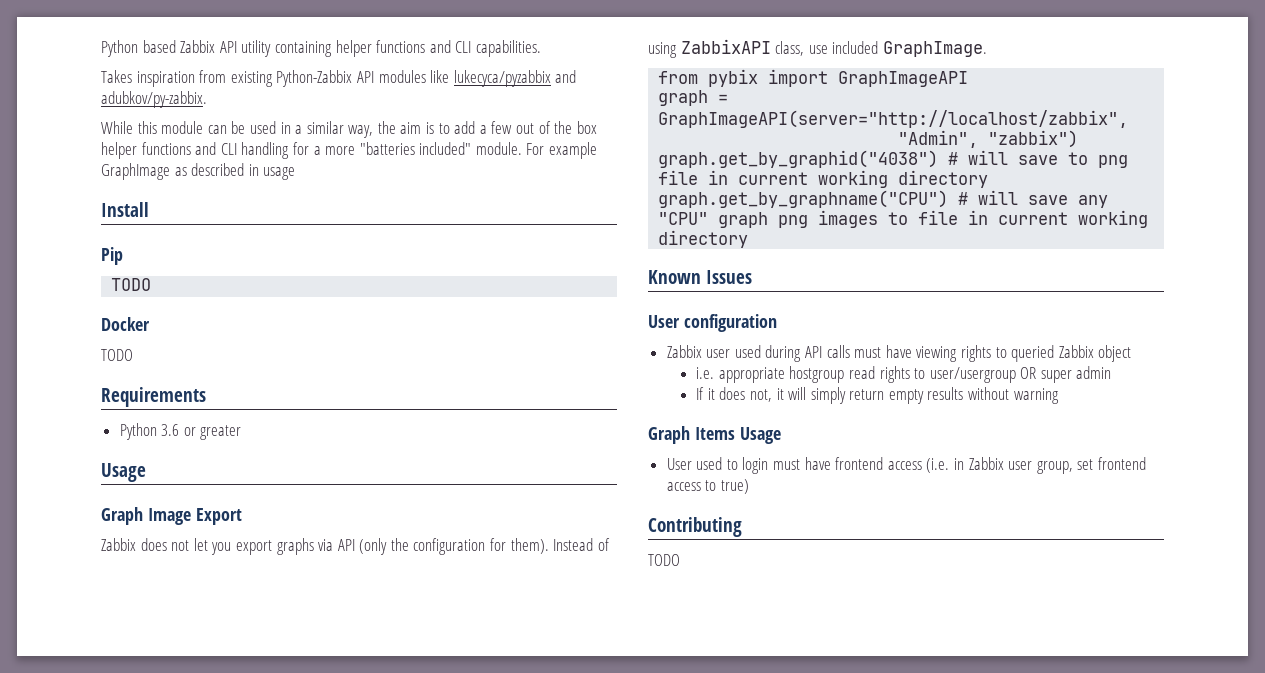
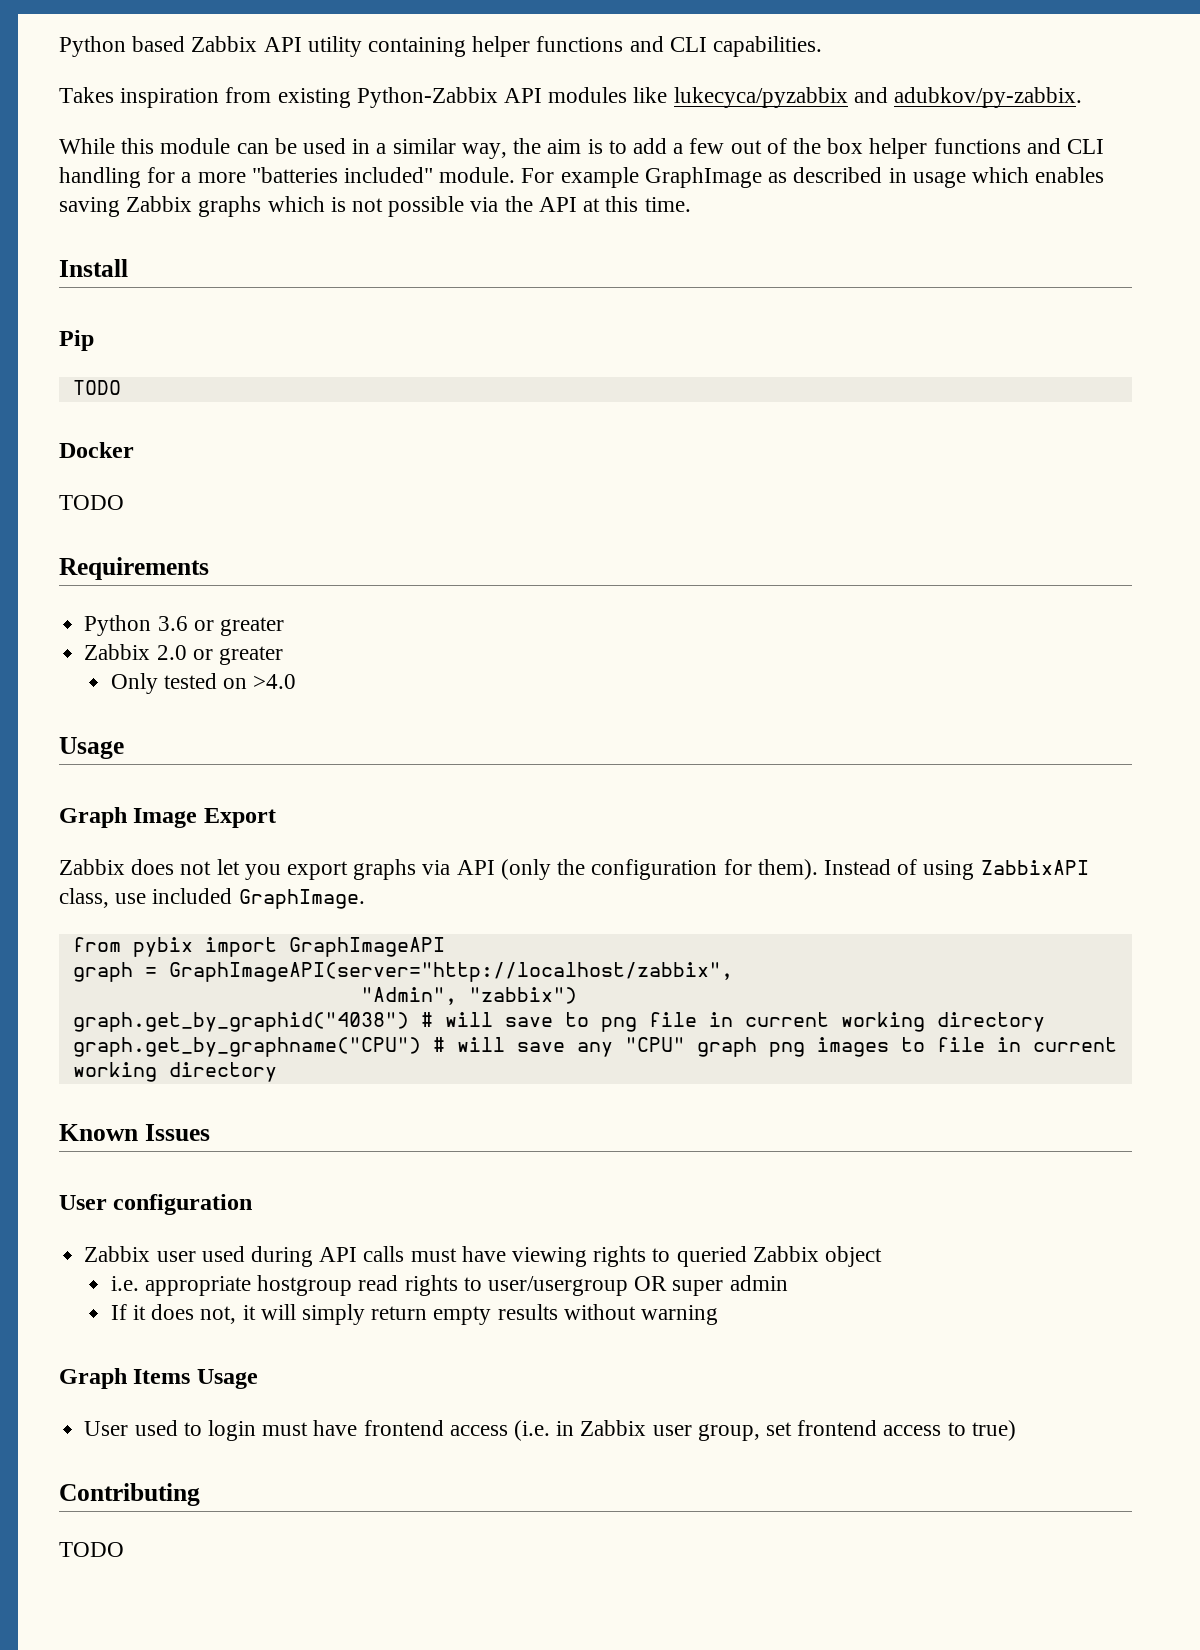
- For example GraphImage as described in usage
+ For example GraphImage as described in usage which enables saving Zabbix graphs which is not possible via the API at this time.
+ Zabbix 2.0 or greater
+ Only tested on >4.0

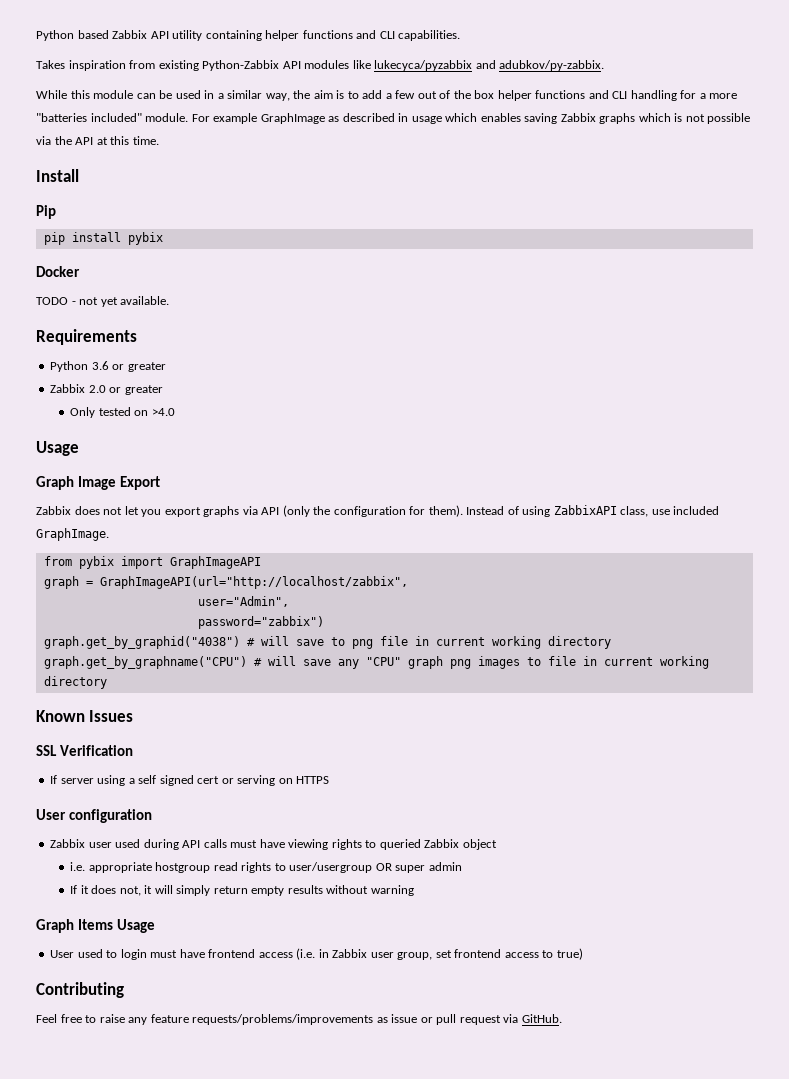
  Pip
- TODO
+ pip install pybix
  Docker
- TODO
+ TODO - not yet available.
- graph = GraphImageAPI(server="http://localhost/zabbix",
- "Admin", "zabbix")
+ graph = GraphImageAPI(url="http://localhost/zabbix",
+ user="Admin",
+ password="zabbix")
+ SSL Verification
+ If server using a self signed cert or serving on HTTPS
  Contributing
- TODO
+ Feel free to raise any feature requests/problems/improvements as issue or pull request via GitHub.

